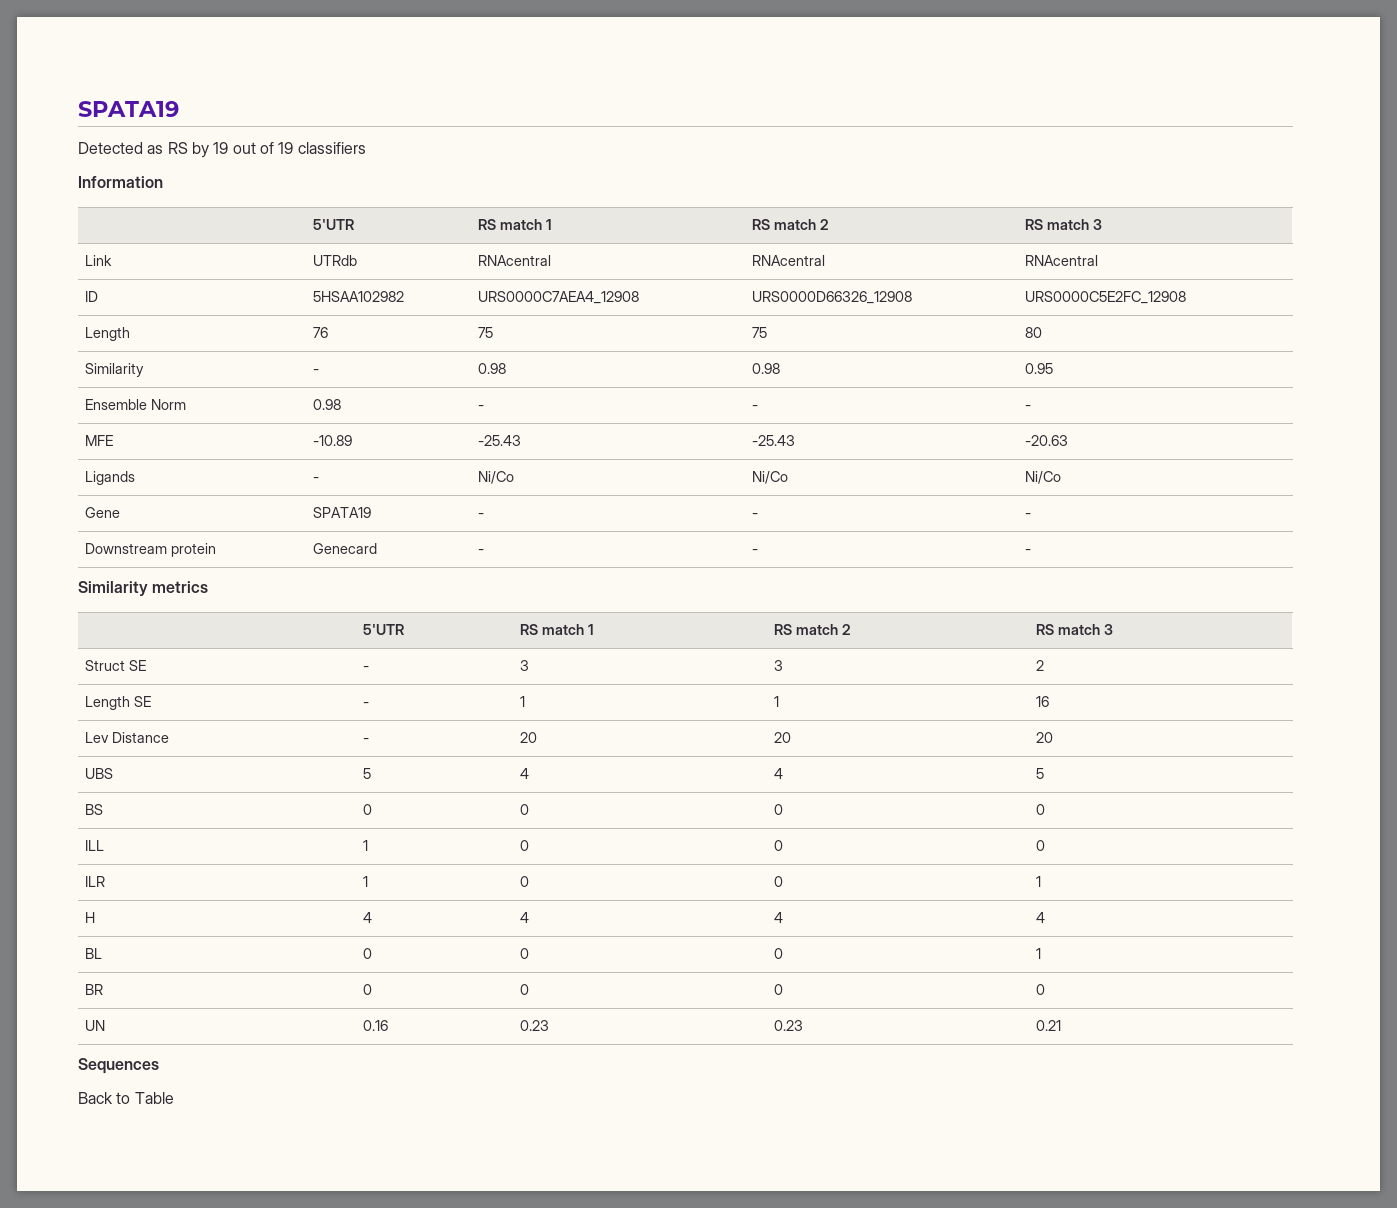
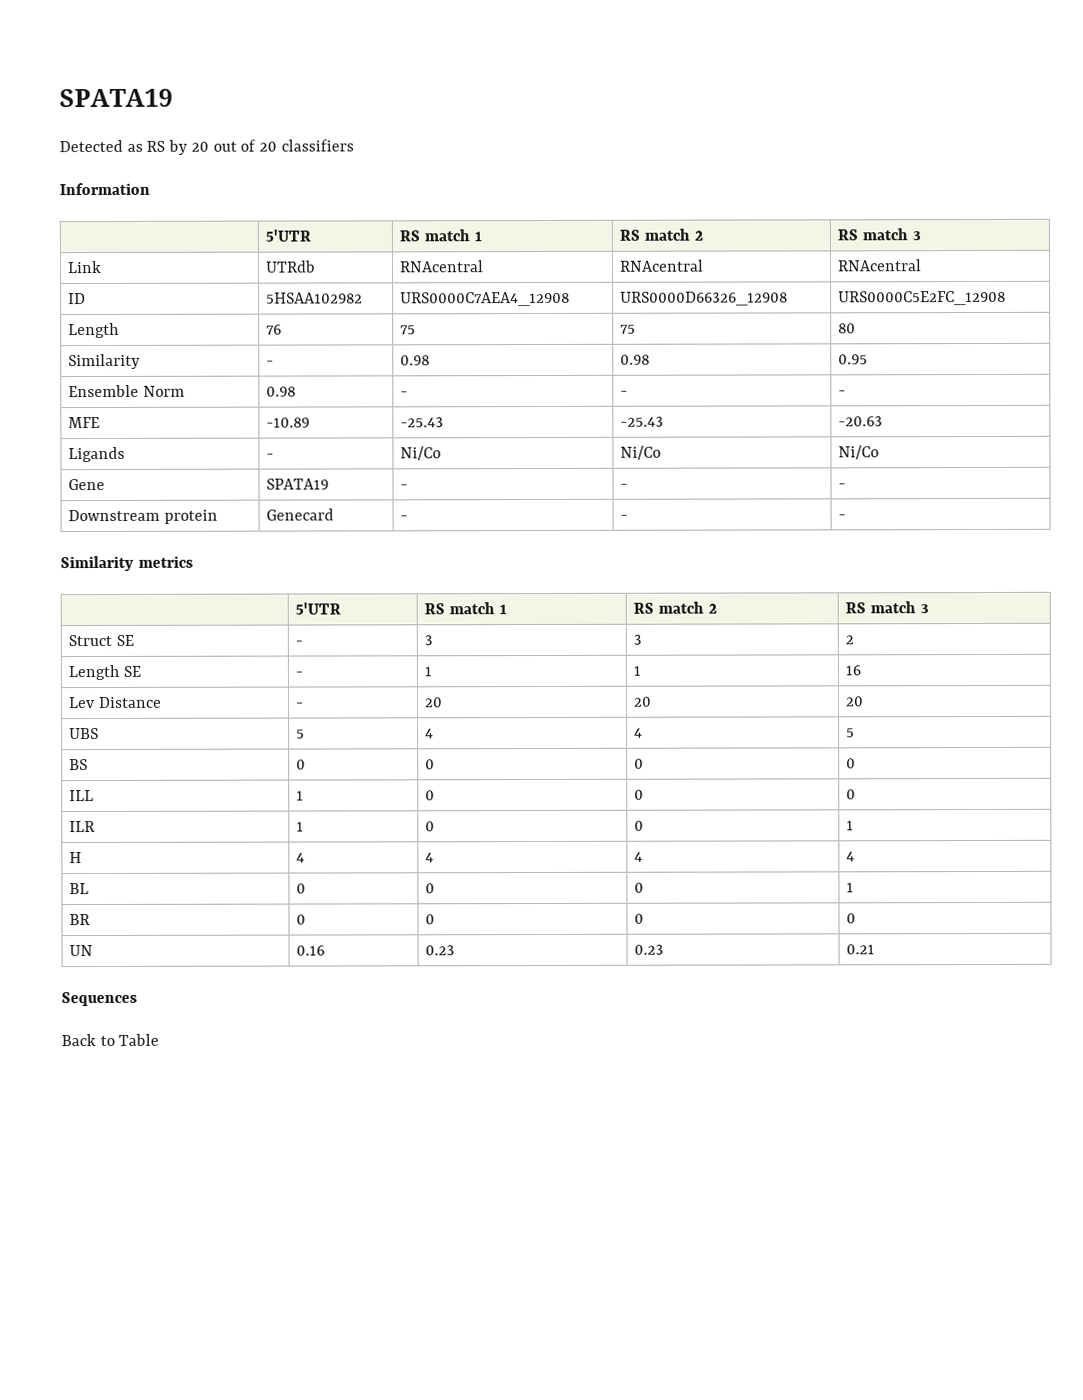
- Detected as RS by 19 out of 19 classifiers
+ Detected as RS by 20 out of 20 classifiers

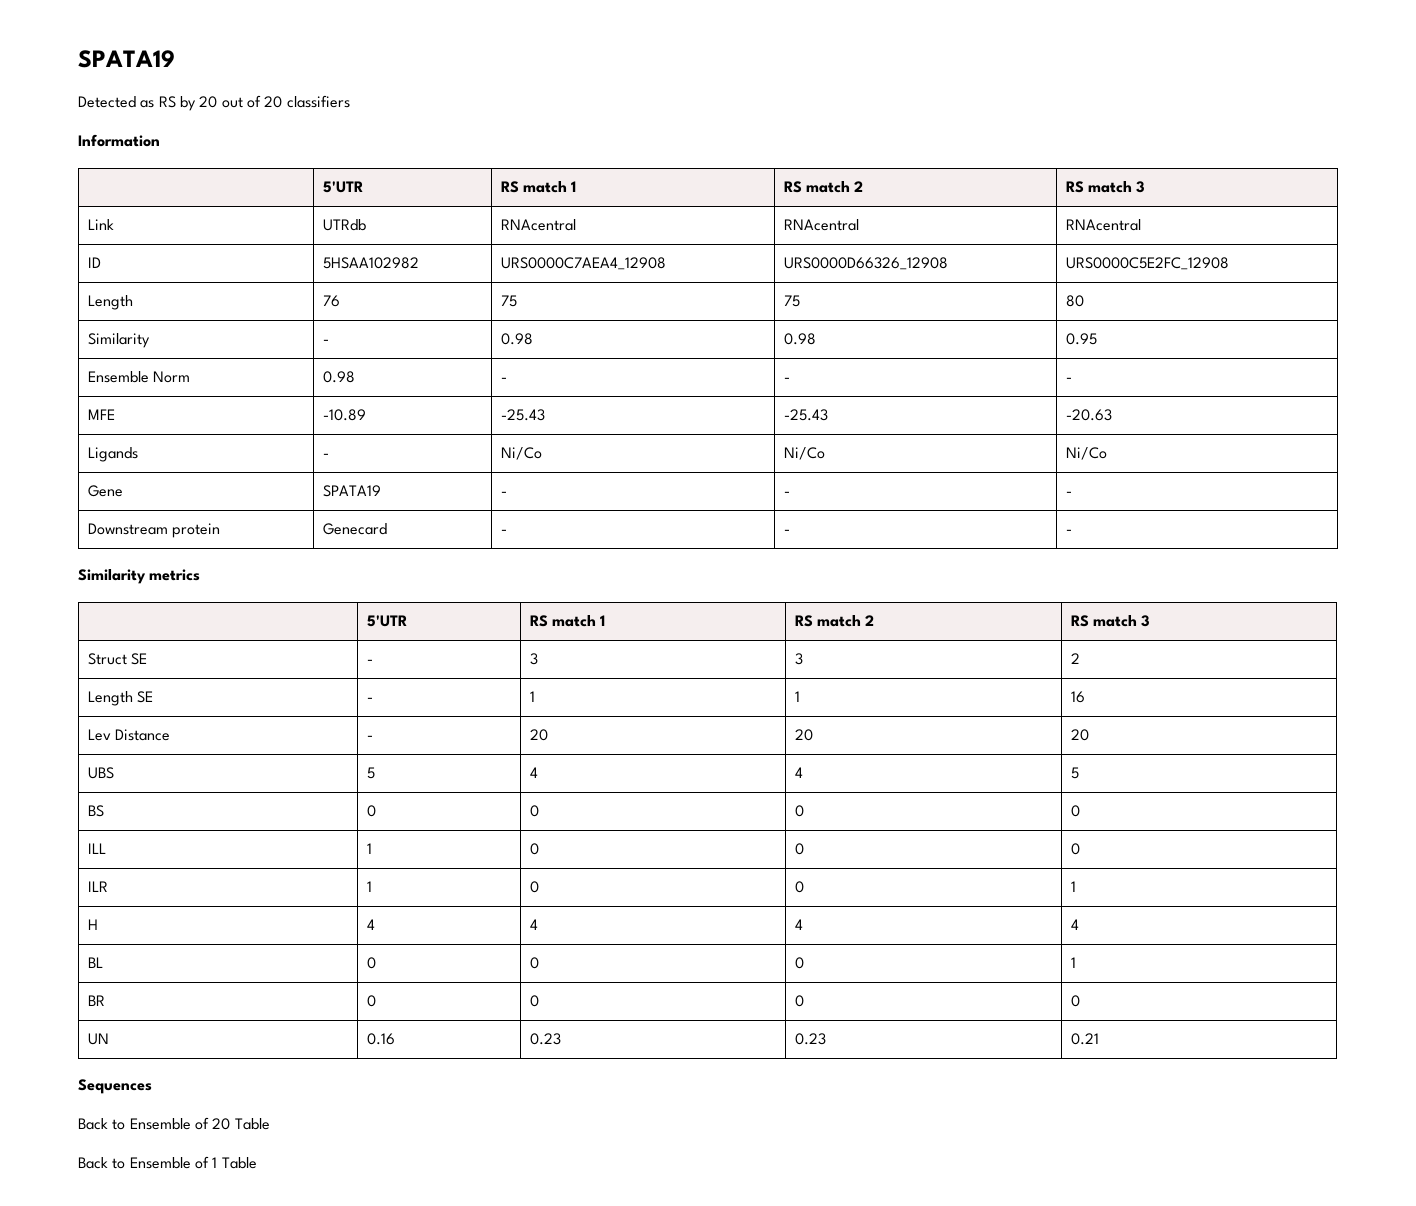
- Back to Table
+ Back to Ensemble of 20 Table
+ Back to Ensemble of 1 Table

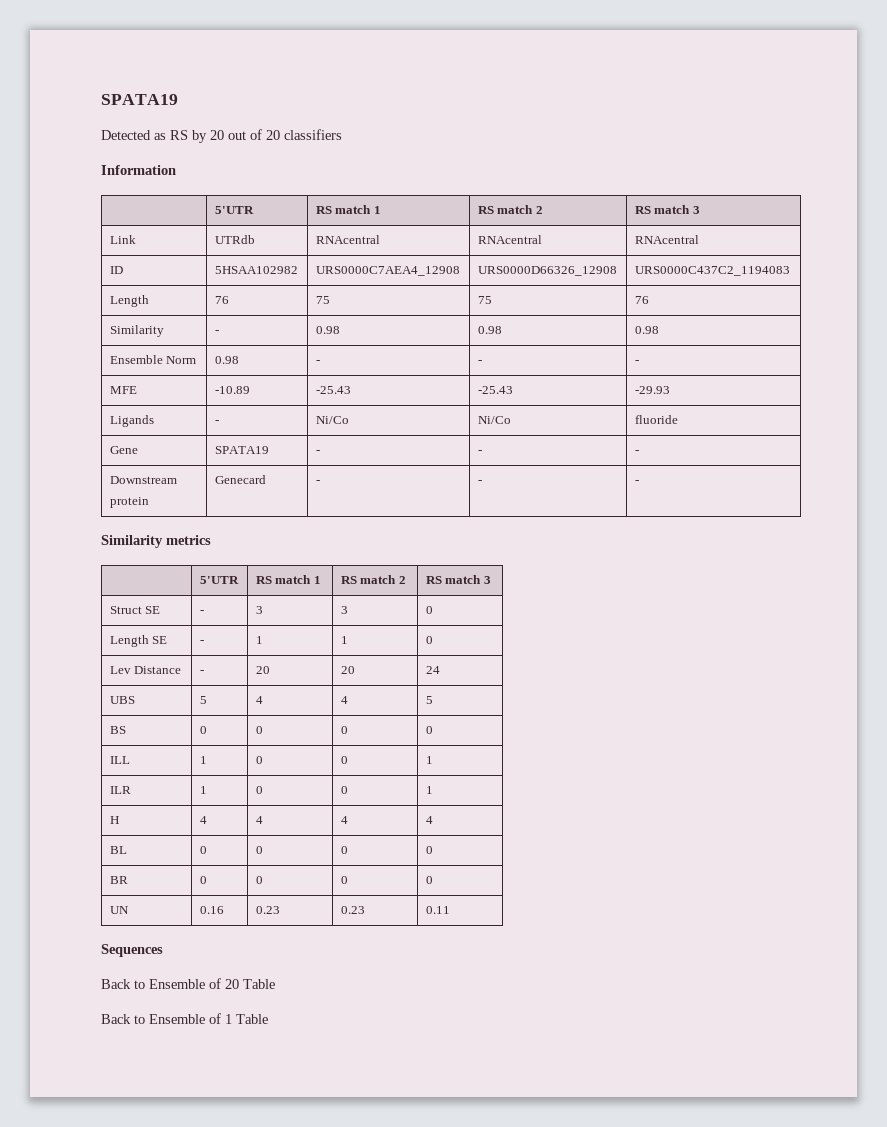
- ID | 5HSAA102982 | URS0000C7AEA4_12908 | URS0000D66326_12908 | URS0000C5E2FC_12908
+ ID | 5HSAA102982 | URS0000C7AEA4_12908 | URS0000D66326_12908 | URS0000C437C2_1194083
- Length | 76 | 75 | 75 | 80
+ Length | 76 | 75 | 75 | 76
- Similarity | - | 0.98 | 0.98 | 0.95
+ Similarity | - | 0.98 | 0.98 | 0.98
- MFE | -10.89 | -25.43 | -25.43 | -20.63
+ MFE | -10.89 | -25.43 | -25.43 | -29.93
- Ligands | - | Ni/Co | Ni/Co | Ni/Co
+ Ligands | - | Ni/Co | Ni/Co | fluoride
- Struct SE | - | 3 | 3 | 2
+ Struct SE | - | 3 | 3 | 0
- Length SE | - | 1 | 1 | 16
+ Length SE | - | 1 | 1 | 0
- Lev Distance | - | 20 | 20 | 20
+ Lev Distance | - | 20 | 20 | 24
- ILL | 1 | 0 | 0 | 0
+ ILL | 1 | 0 | 0 | 1
- BL | 0 | 0 | 0 | 1
+ BL | 0 | 0 | 0 | 0
- UN | 0.16 | 0.23 | 0.23 | 0.21
+ UN | 0.16 | 0.23 | 0.23 | 0.11

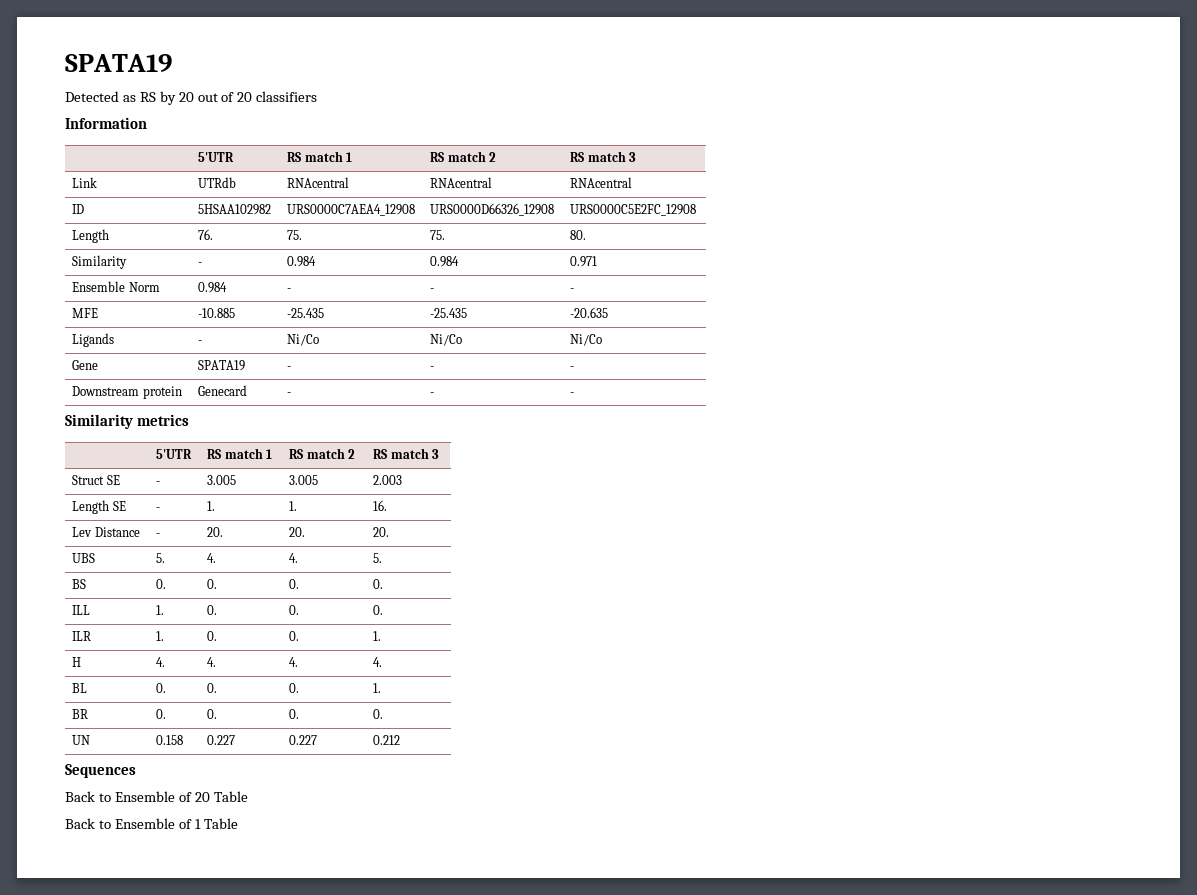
- ID | 5HSAA102982 | URS0000C7AEA4_12908 | URS0000D66326_12908 | URS0000C437C2_1194083
+ ID | 5HSAA102982 | URS0000C7AEA4_12908 | URS0000D66326_12908 | URS0000C5E2FC_12908
- Length | 76 | 75 | 75 | 76
+ Length | 76. | 75. | 75. | 80.
- Similarity | - | 0.98 | 0.98 | 0.98
+ Similarity | - | 0.984 | 0.984 | 0.971
- Ensemble Norm | 0.98 | - | - | -
+ Ensemble Norm | 0.984 | - | - | -
- MFE | -10.89 | -25.43 | -25.43 | -29.93
+ MFE | -10.885 | -25.435 | -25.435 | -20.635
- Ligands | - | Ni/Co | Ni/Co | fluoride
+ Ligands | - | Ni/Co | Ni/Co | Ni/Co
- Struct SE | - | 3 | 3 | 0
+ Struct SE | - | 3.005 | 3.005 | 2.003
- Length SE | - | 1 | 1 | 0
+ Length SE | - | 1. | 1. | 16.
- Lev Distance | - | 20 | 20 | 24
- UBS | 5 | 4 | 4 | 5
- BS | 0 | 0 | 0 | 0
- ILL | 1 | 0 | 0 | 1
- ILR | 1 | 0 | 0 | 1
- H | 4 | 4 | 4 | 4
- BL | 0 | 0 | 0 | 0
- BR | 0 | 0 | 0 | 0
- UN | 0.16 | 0.23 | 0.23 | 0.11
+ Lev Distance | - | 20. | 20. | 20.
+ UBS | 5. | 4. | 4. | 5.
+ BS | 0. | 0. | 0. | 0.
+ ILL | 1. | 0. | 0. | 0.
+ ILR | 1. | 0. | 0. | 1.
+ H | 4. | 4. | 4. | 4.
+ BL | 0. | 0. | 0. | 1.
+ BR | 0. | 0. | 0. | 0.
+ UN | 0.158 | 0.227 | 0.227 | 0.212

